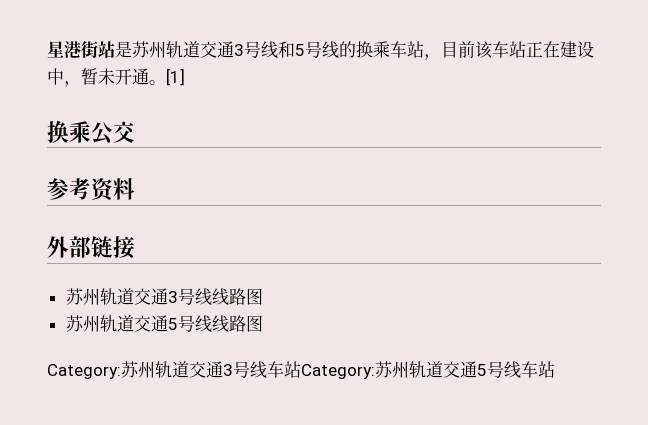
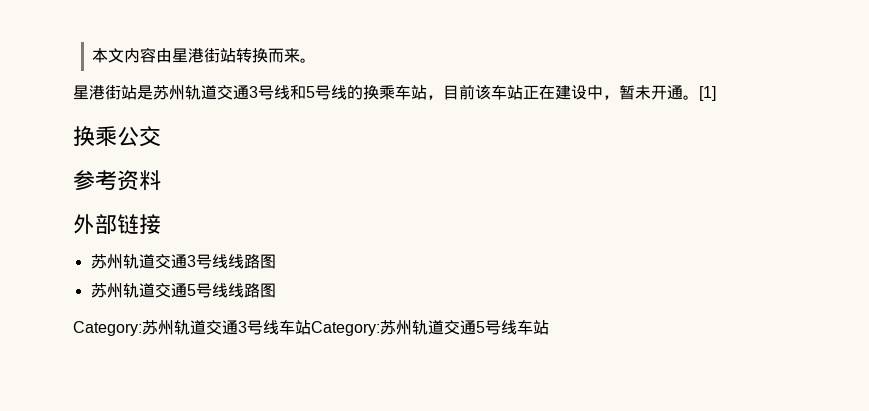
+ 本文内容由星港街站转换而来。

